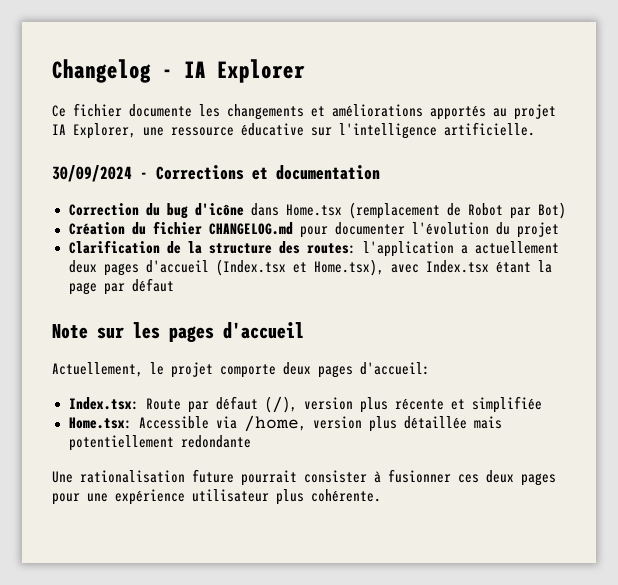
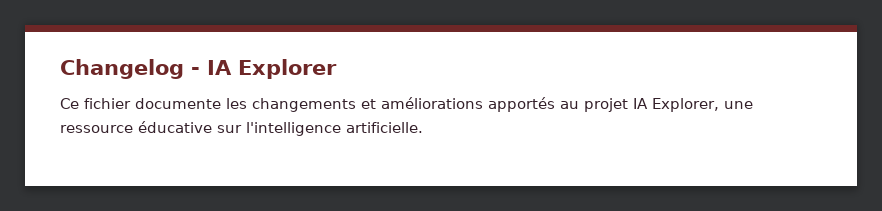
- 30/09/2024 - Corrections et documentation
- Correction du bug d'icône dans Home.tsx (remplacement de Robot par Bot)
- Création du fichier CHANGELOG.md pour documenter l'évolution du projet
- Clarification de la structure des routes: l'application a actuellement deux pages d'accueil (Index.tsx et Home.tsx), avec Index.tsx étant la page par défaut
- Note sur les pages d'accueil
- Actuellement, le projet comporte deux pages d'accueil:
- Index.tsx: Route par défaut (/), version plus récente et simplifiée
- Home.tsx: Accessible via /home, version plus détaillée mais potentiellement redondante
- Une rationalisation future pourrait consister à fusionner ces deux pages pour une expérience utilisateur plus cohérente.

